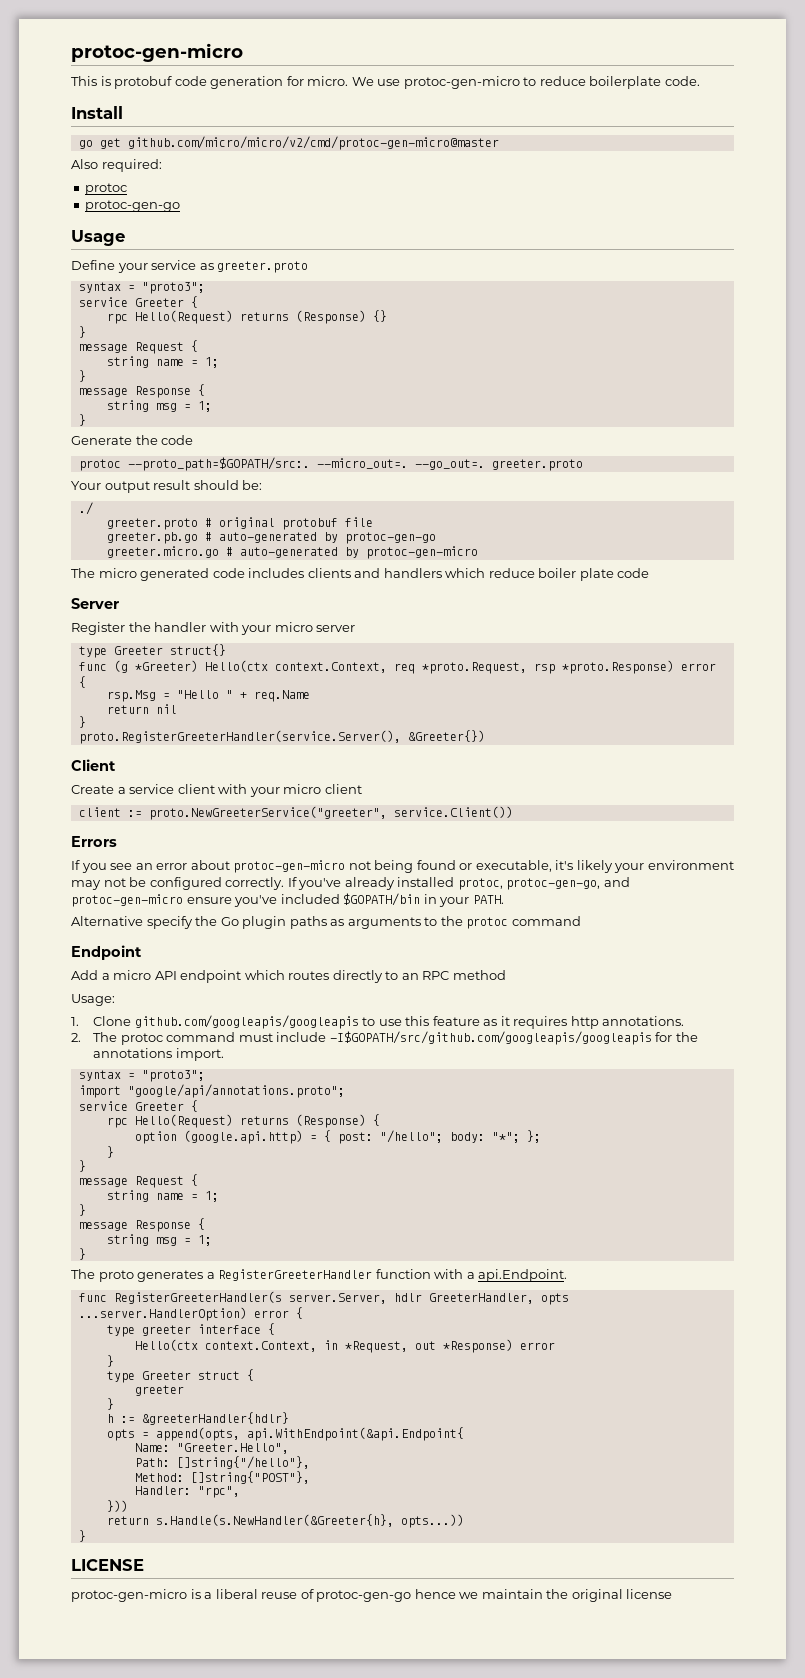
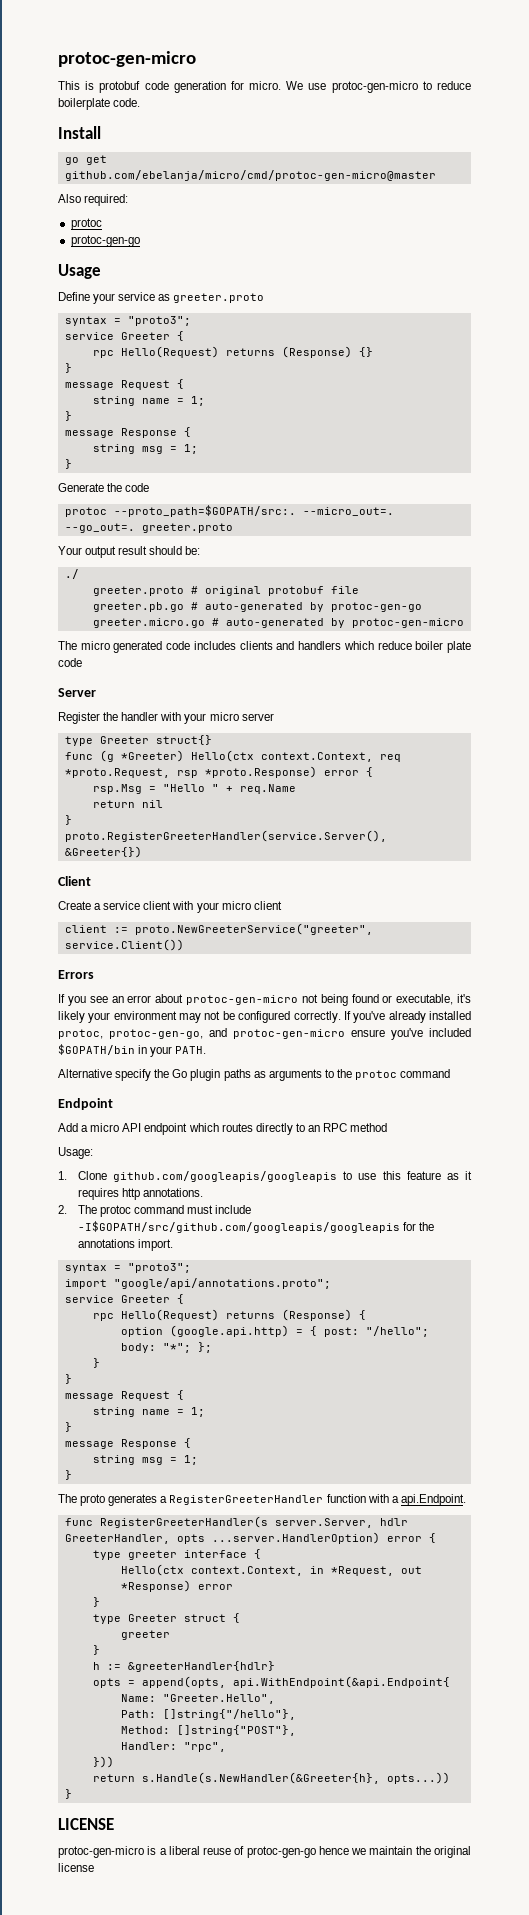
- go get github.com/micro/micro/v2/cmd/protoc-gen-micro@master
+ go get github.com/ebelanja/micro/cmd/protoc-gen-micro@master

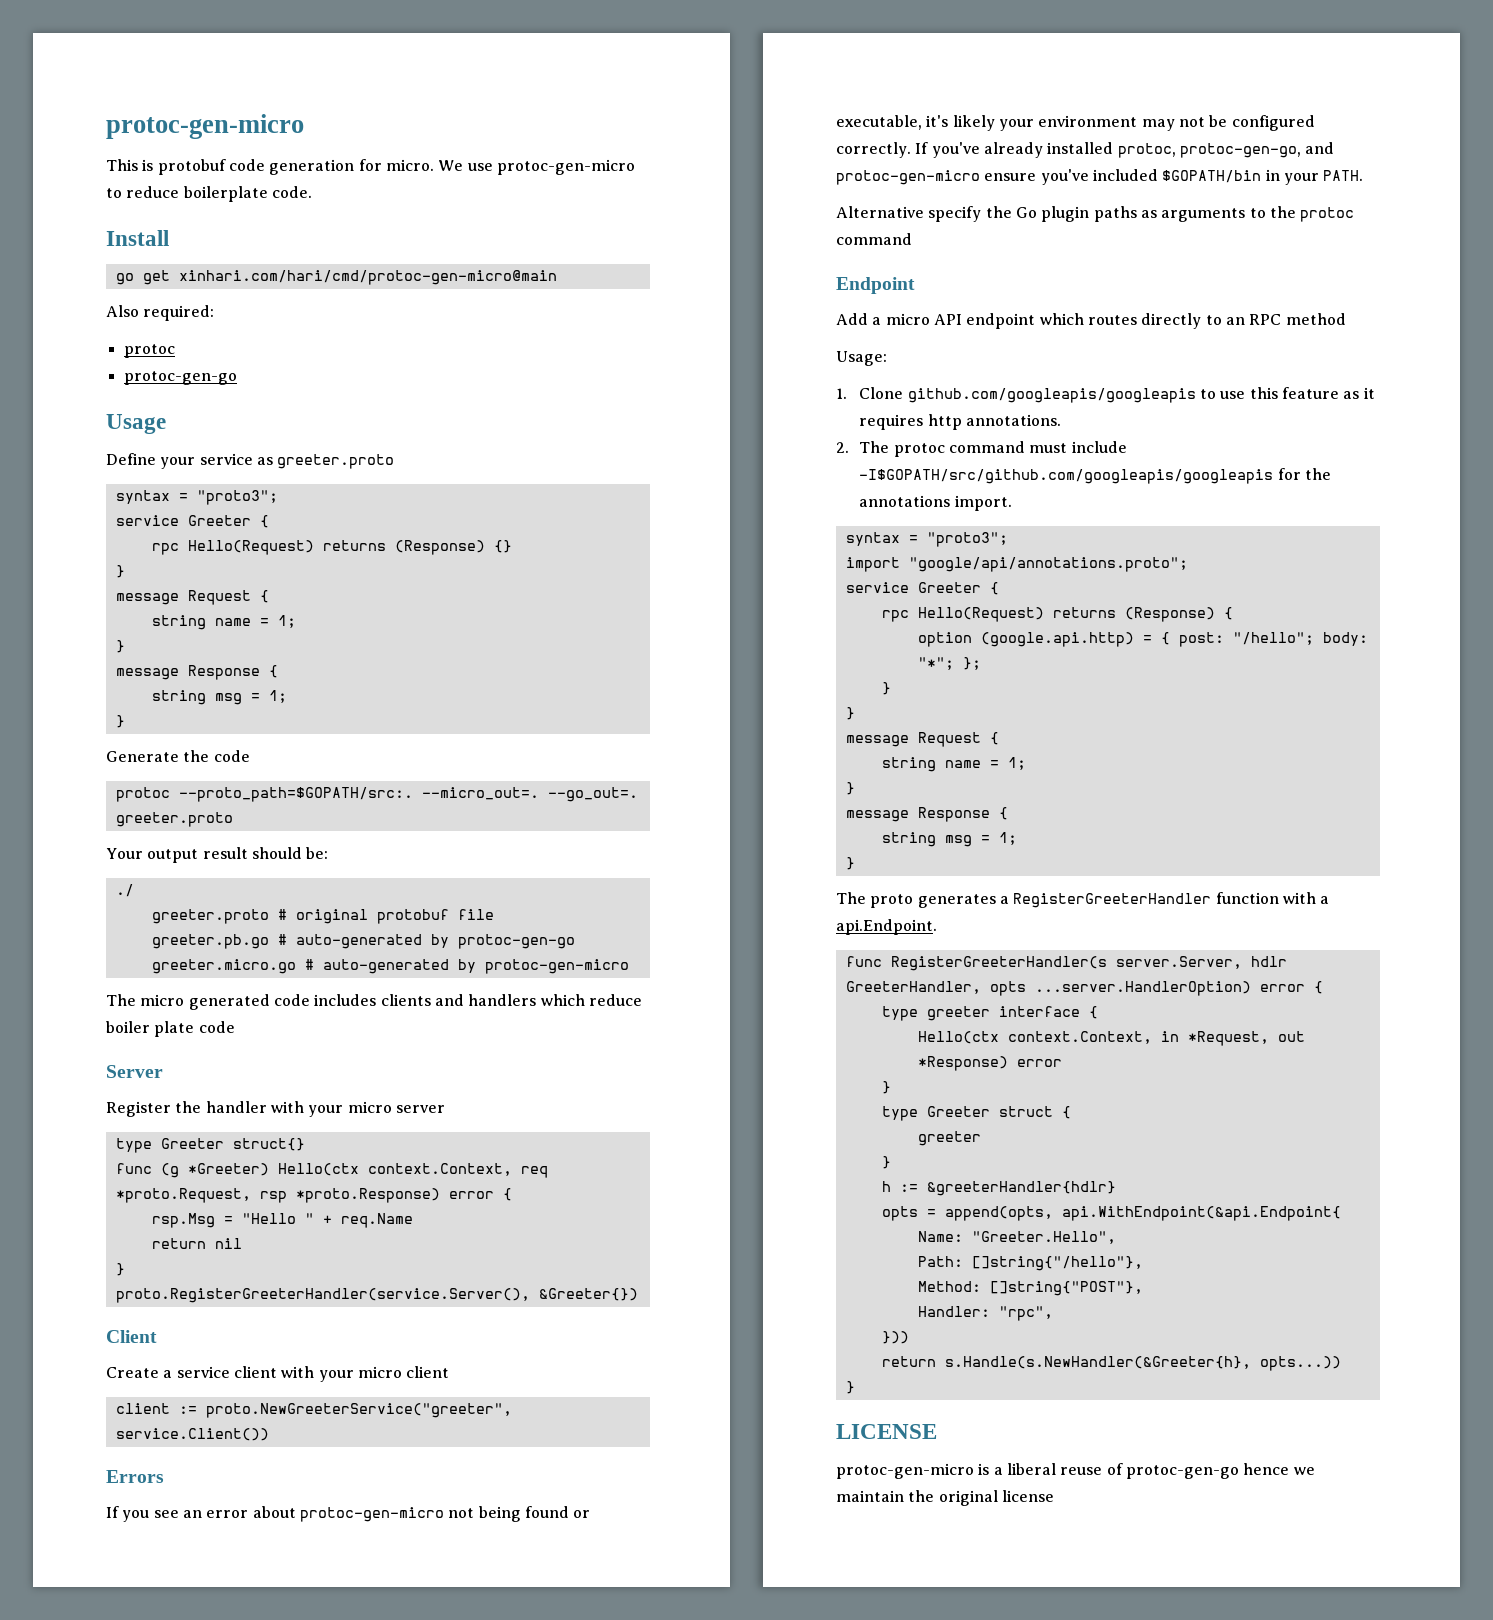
- go get github.com/ebelanja/micro/cmd/protoc-gen-micro@master
+ go get xinhari.com/hari/cmd/protoc-gen-micro@main

